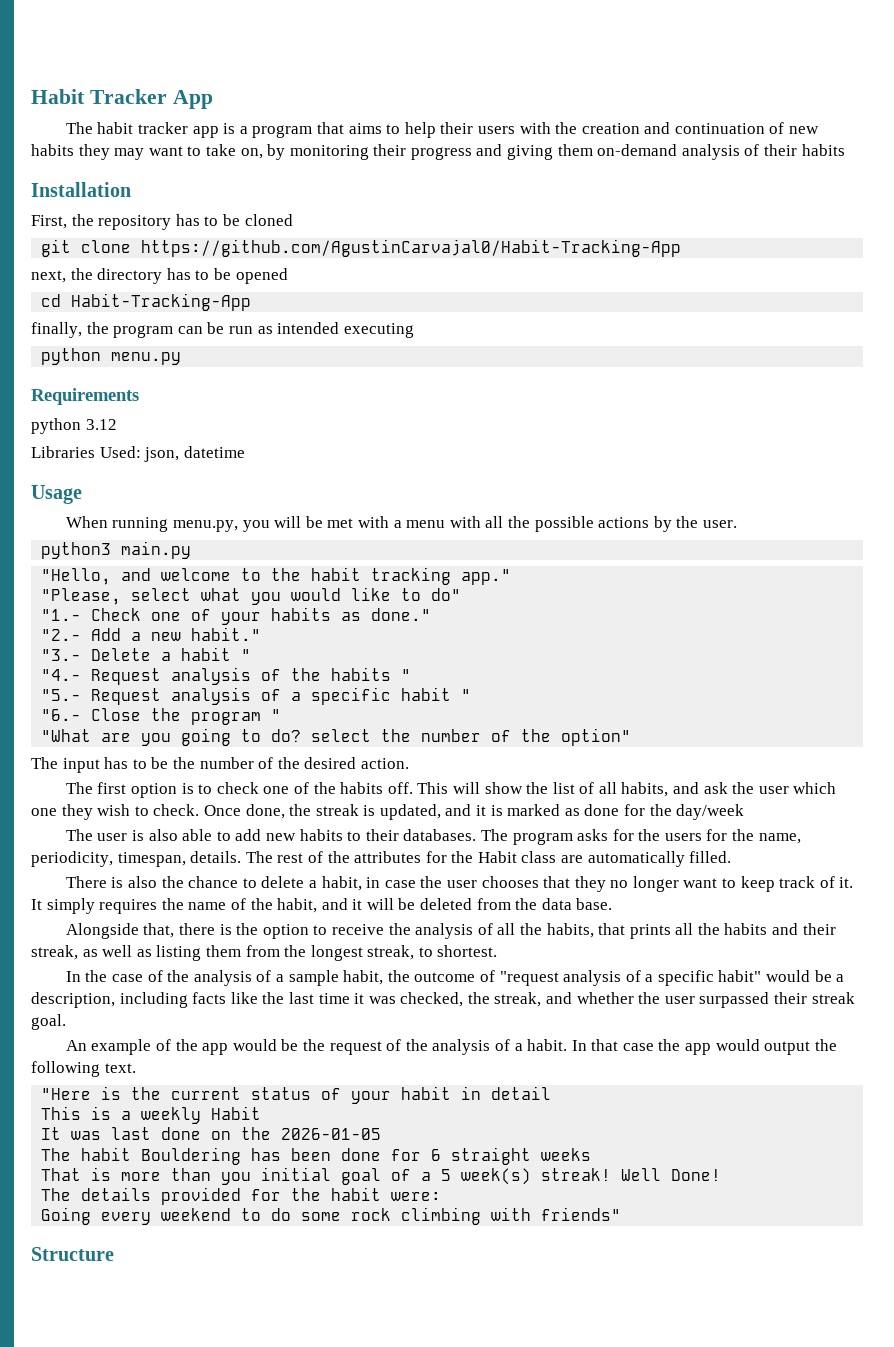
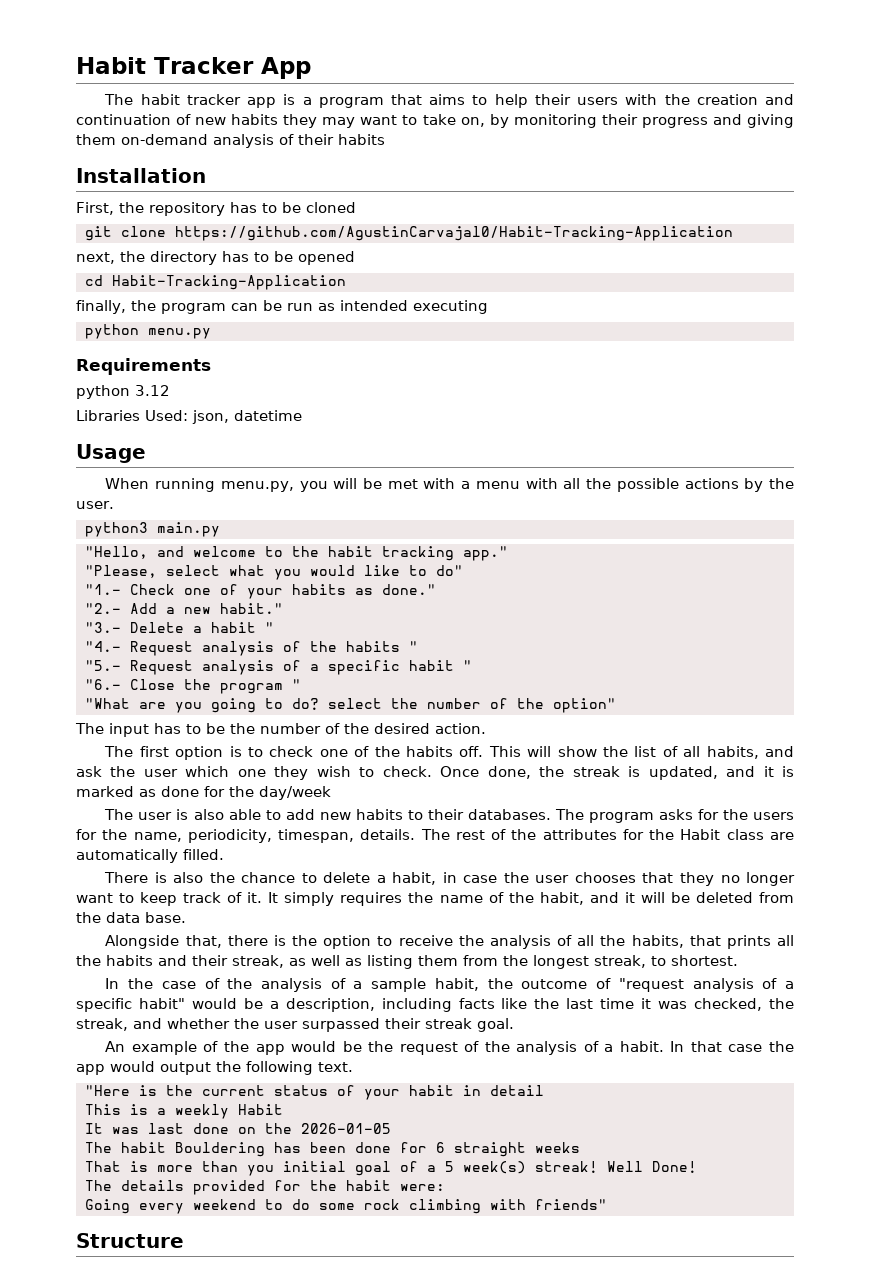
- git clone https://github.com/AgustinCarvajal0/Habit-Tracking-App
+ git clone https://github.com/AgustinCarvajal0/Habit-Tracking-Application
- cd Habit-Tracking-App
+ cd Habit-Tracking-Application

